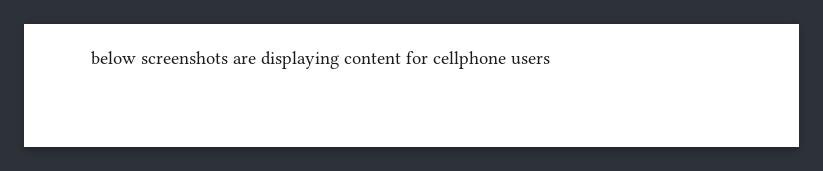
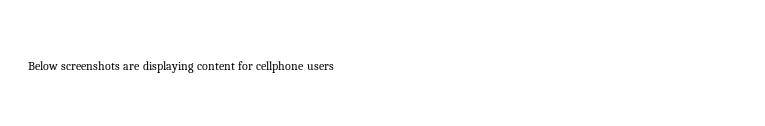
- below screenshots are displaying content for cellphone users
+ Below screenshots are displaying content for cellphone users

